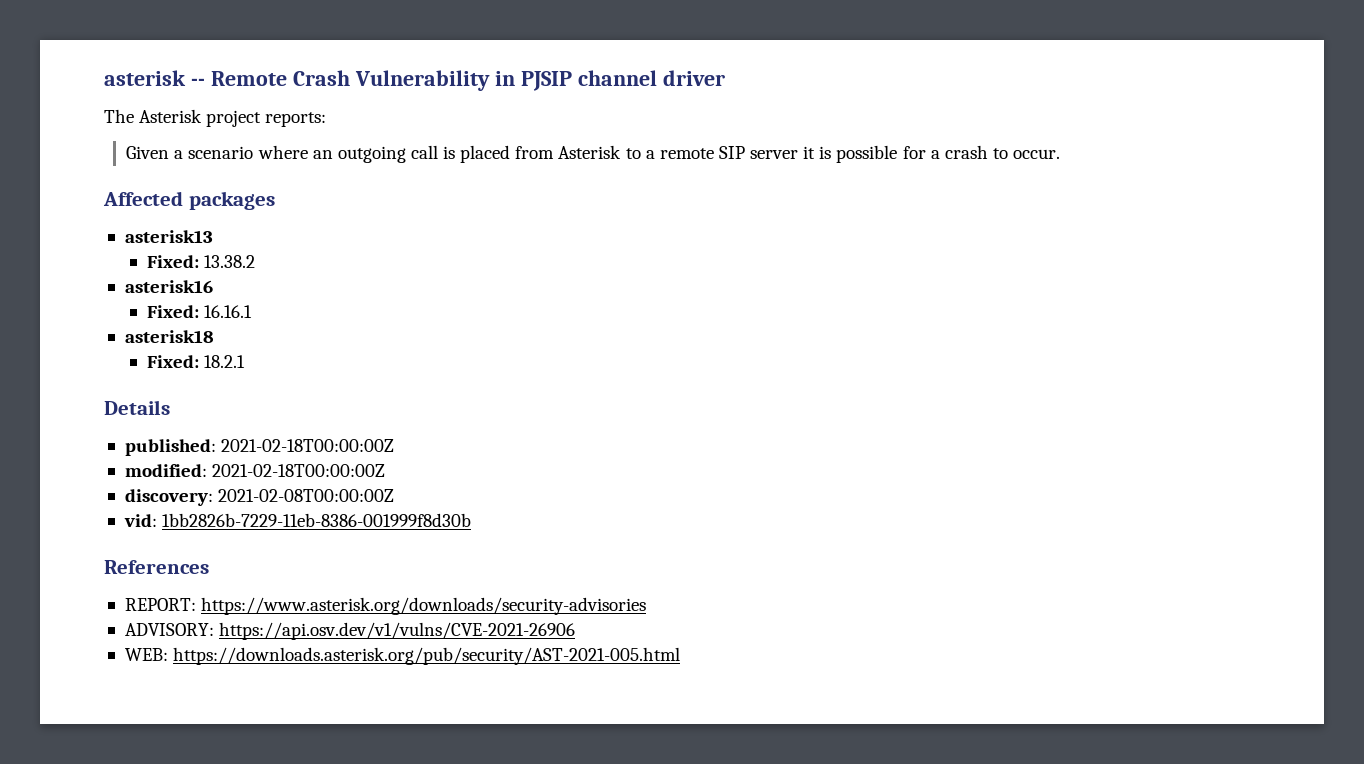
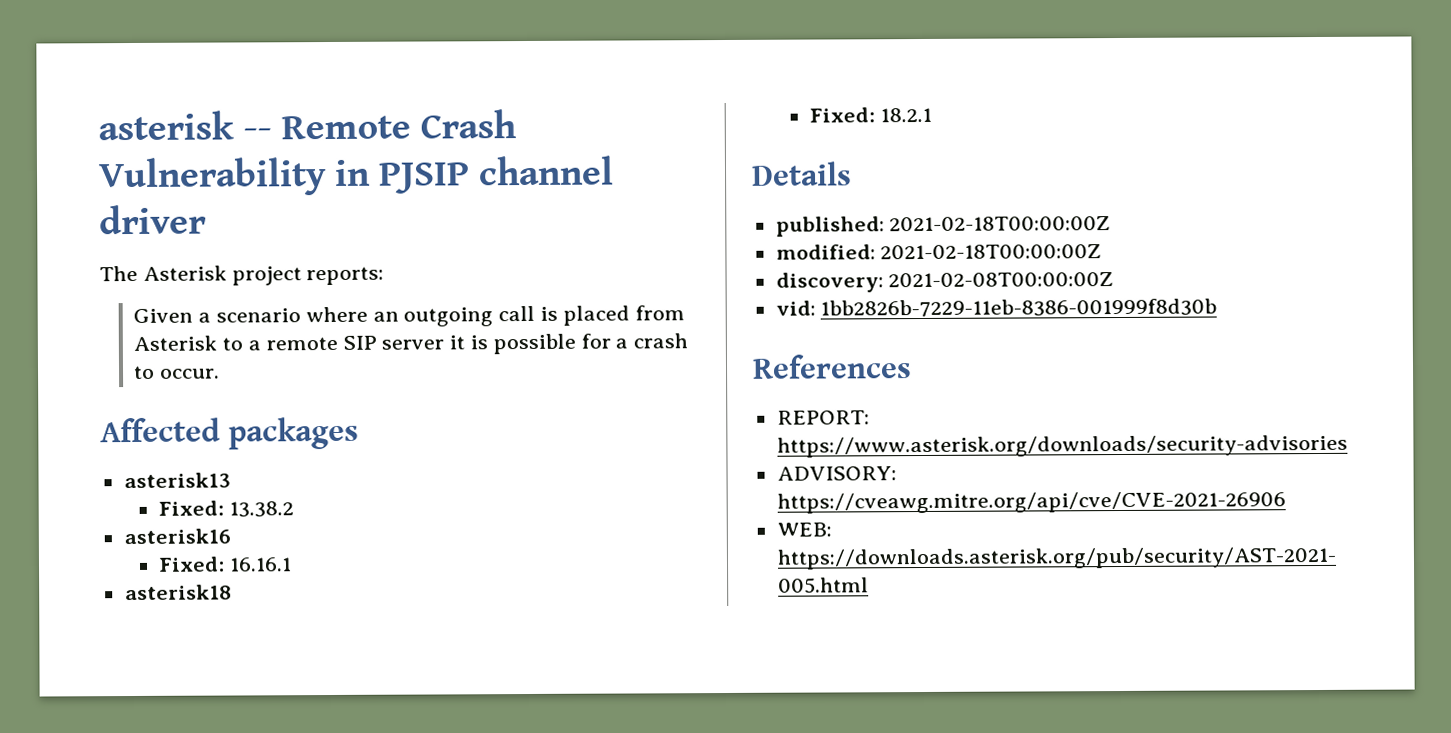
- ADVISORY: https://api.osv.dev/v1/vulns/CVE-2021-26906
+ ADVISORY: https://cveawg.mitre.org/api/cve/CVE-2021-26906

